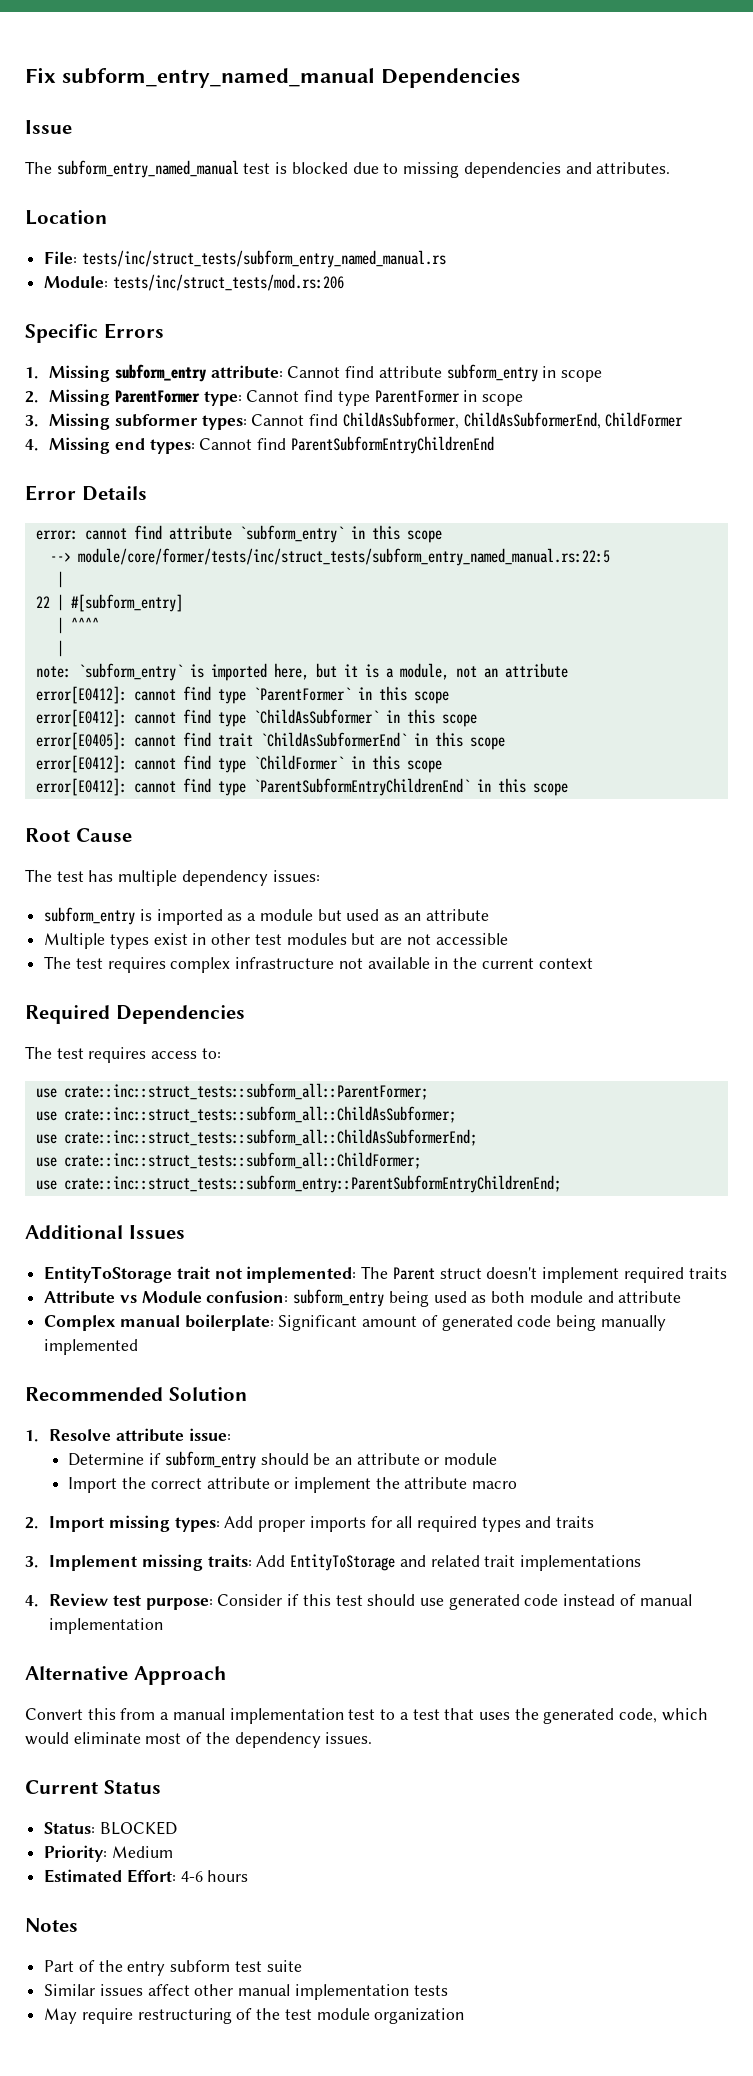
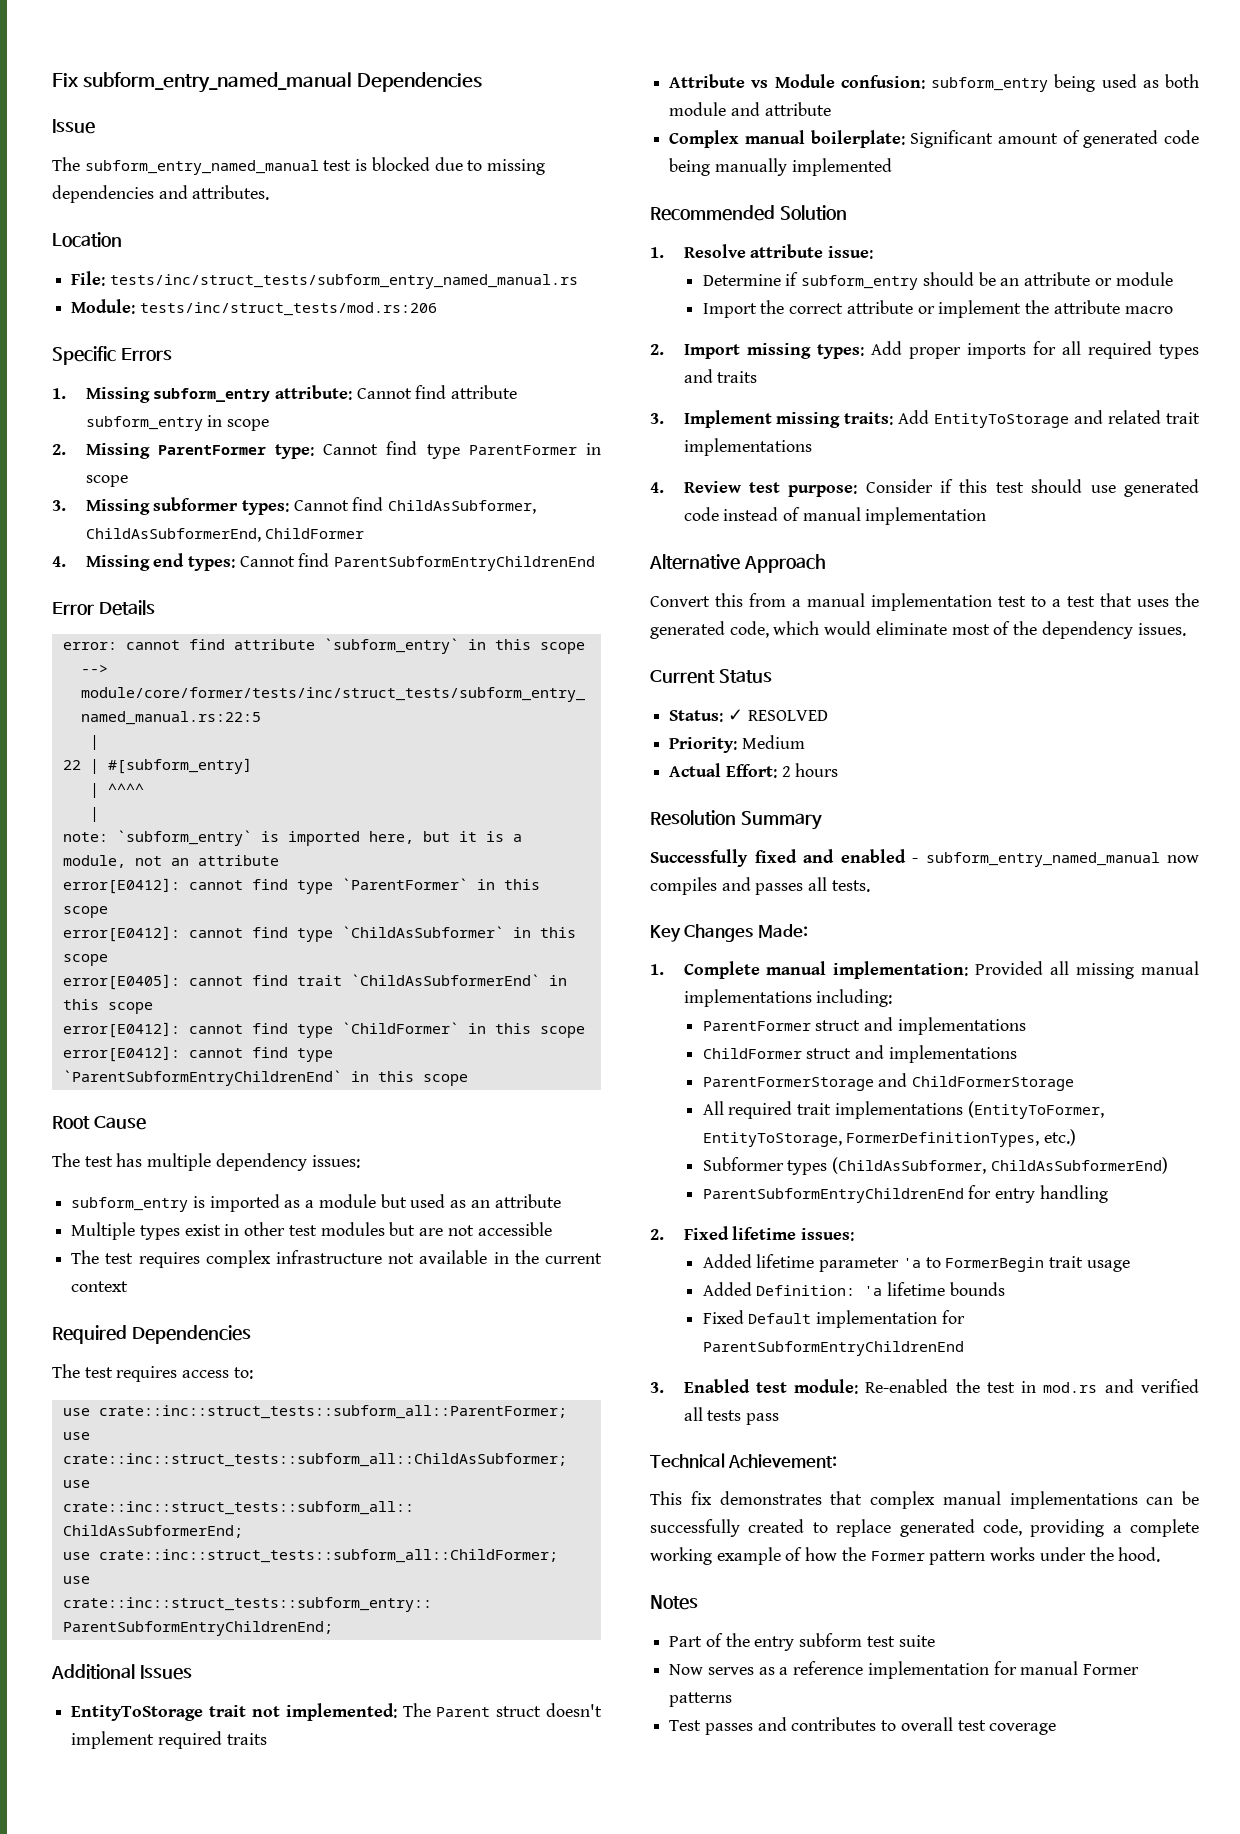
- Status: BLOCKED
+ Status: ✓ RESOLVED
- Estimated Effort: 4-6 hours
+ Actual Effort: 2 hours
+ Resolution Summary
+ Successfully fixed and enabled - subform_entry_named_manual now compiles and passes all tests.
+ Key Changes Made:
+ 1. Complete manual implementation: Provided all missing manual implementations including:
+ ParentFormer struct and implementations
+ ChildFormer struct and implementations
+ ParentFormerStorage and ChildFormerStorage
+ All required trait implementations (EntityToFormer, EntityToStorage, FormerDefinitionTypes, etc.)
+ Subformer types (ChildAsSubformer, ChildAsSubformerEnd)
+ ParentSubformEntryChildrenEnd for entry handling
+ 2. Fixed lifetime issues:
+ Added lifetime parameter 'a to FormerBegin trait usage
+ Added Definition: 'a lifetime bounds
+ Fixed Default implementation for ParentSubformEntryChildrenEnd
+ 3. Enabled test module: Re-enabled the test in mod.rs and verified all tests pass
+ Technical Achievement:
+ This fix demonstrates that complex manual implementations can be successfully created to replace generated code, providing a complete working example of how the Former pattern works under the hood.
- Similar issues affect other manual implementation tests
- May require restructuring of the test module organization
+ Now serves as a reference implementation for manual Former patterns
+ Test passes and contributes to overall test coverage

